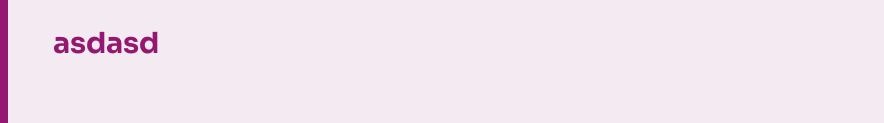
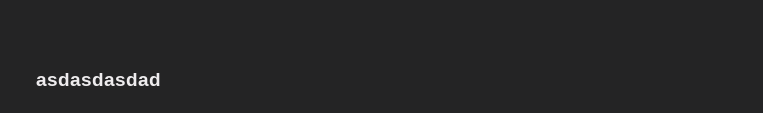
- asdasd
+ asdasdasdad

